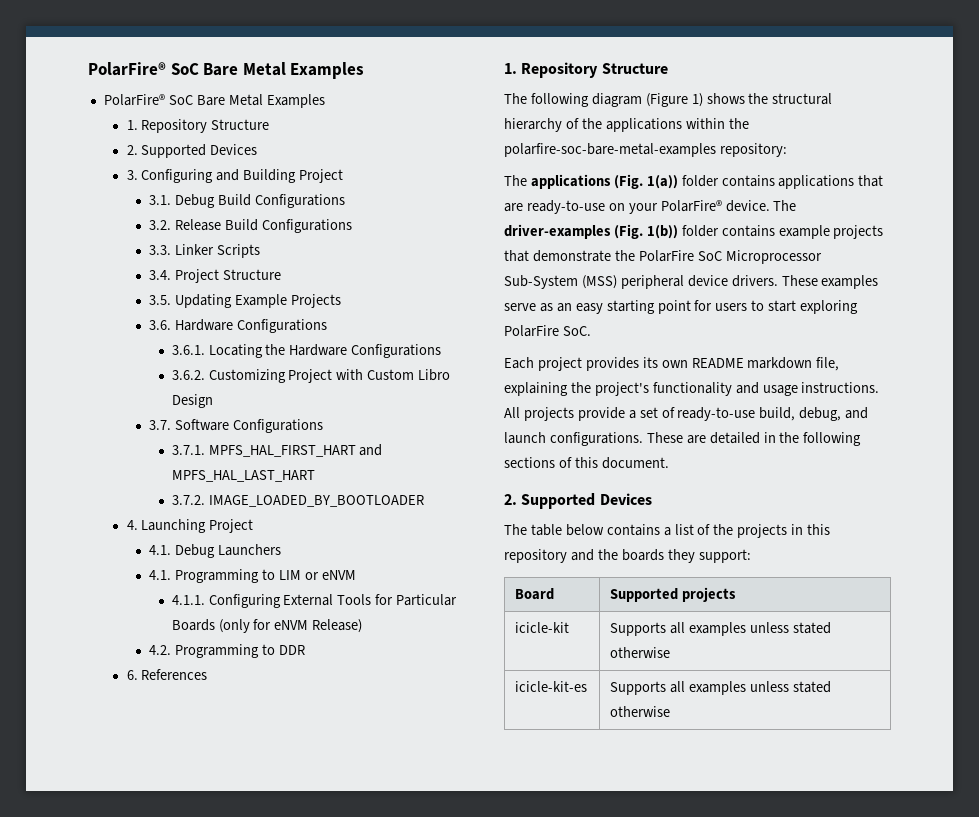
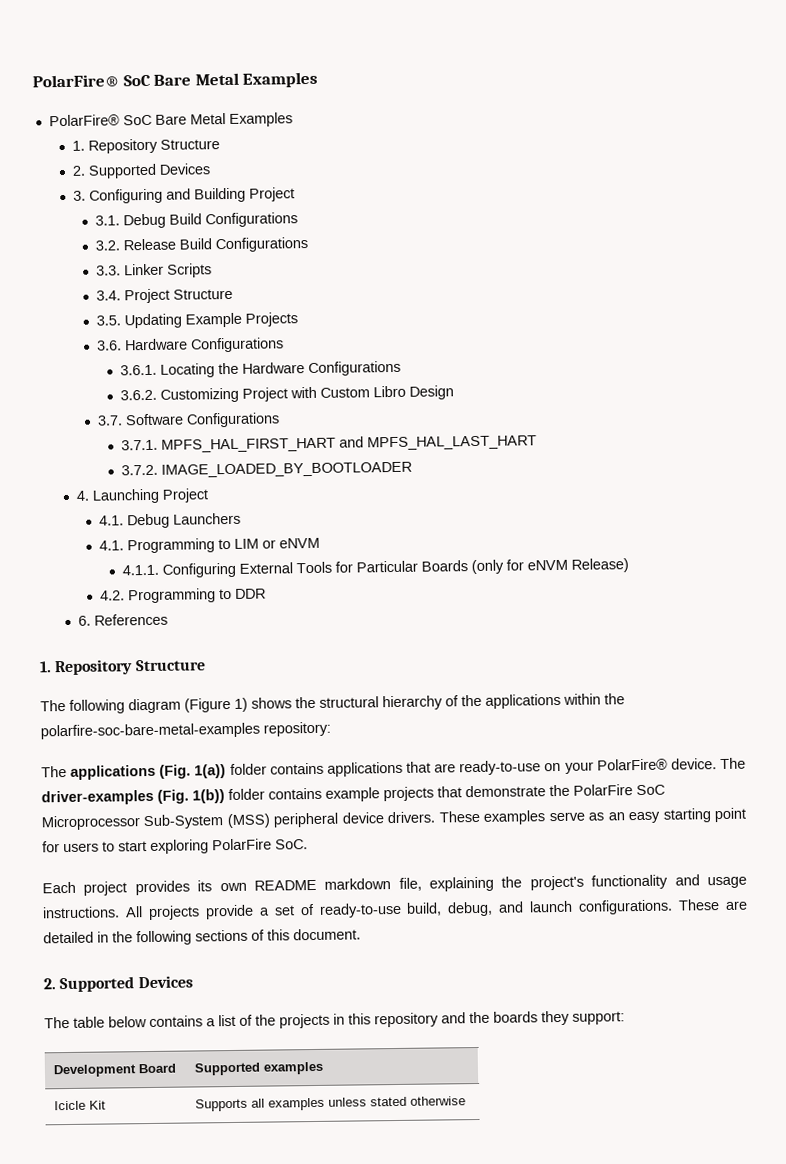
- Board | Supported projects
- icicle-kit | Supports all examples unless stated otherwise
- icicle-kit-es | Supports all examples unless stated otherwise
+ Development Board | Supported examples
+ Icicle Kit | Supports all examples unless stated otherwise

